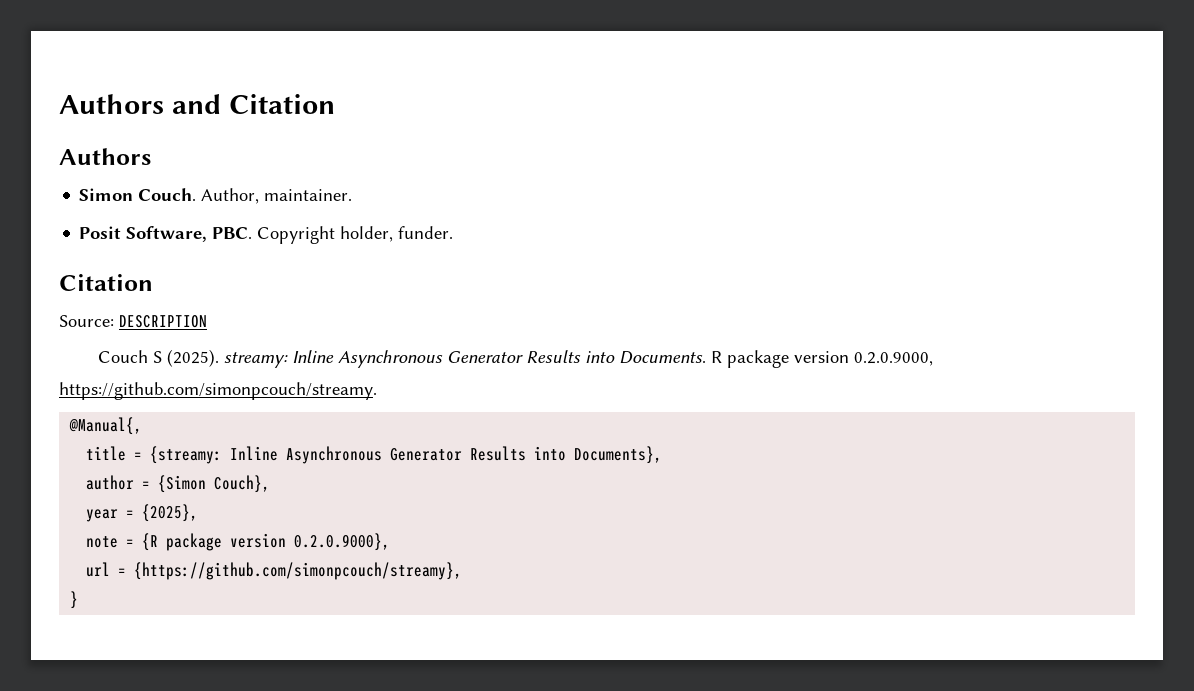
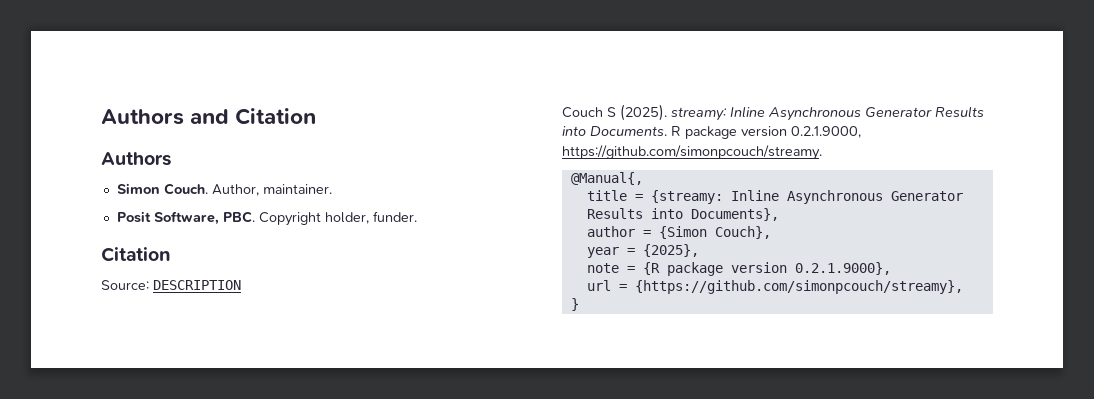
- R package version 0.2.0.9000, https://github.com/simonpcouch/streamy.
+ R package version 0.2.1.9000, https://github.com/simonpcouch/streamy.
- note = {R package version 0.2.0.9000},
+ note = {R package version 0.2.1.9000},

